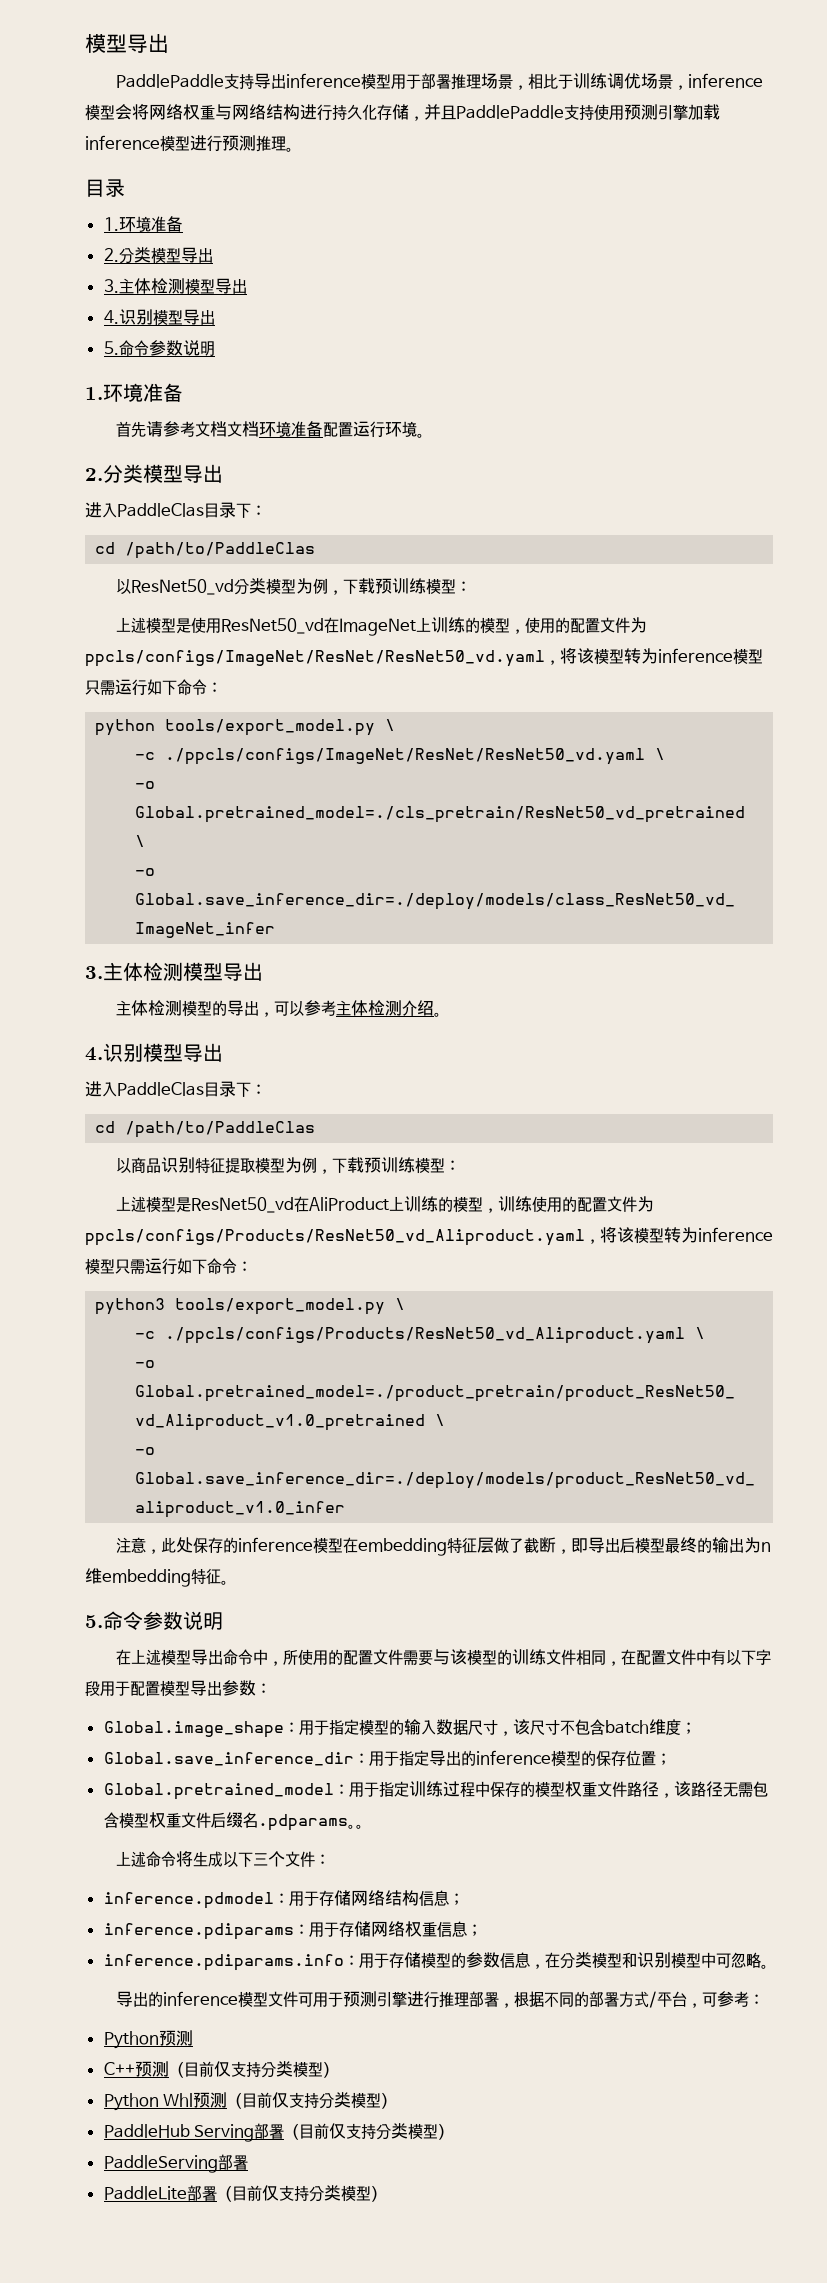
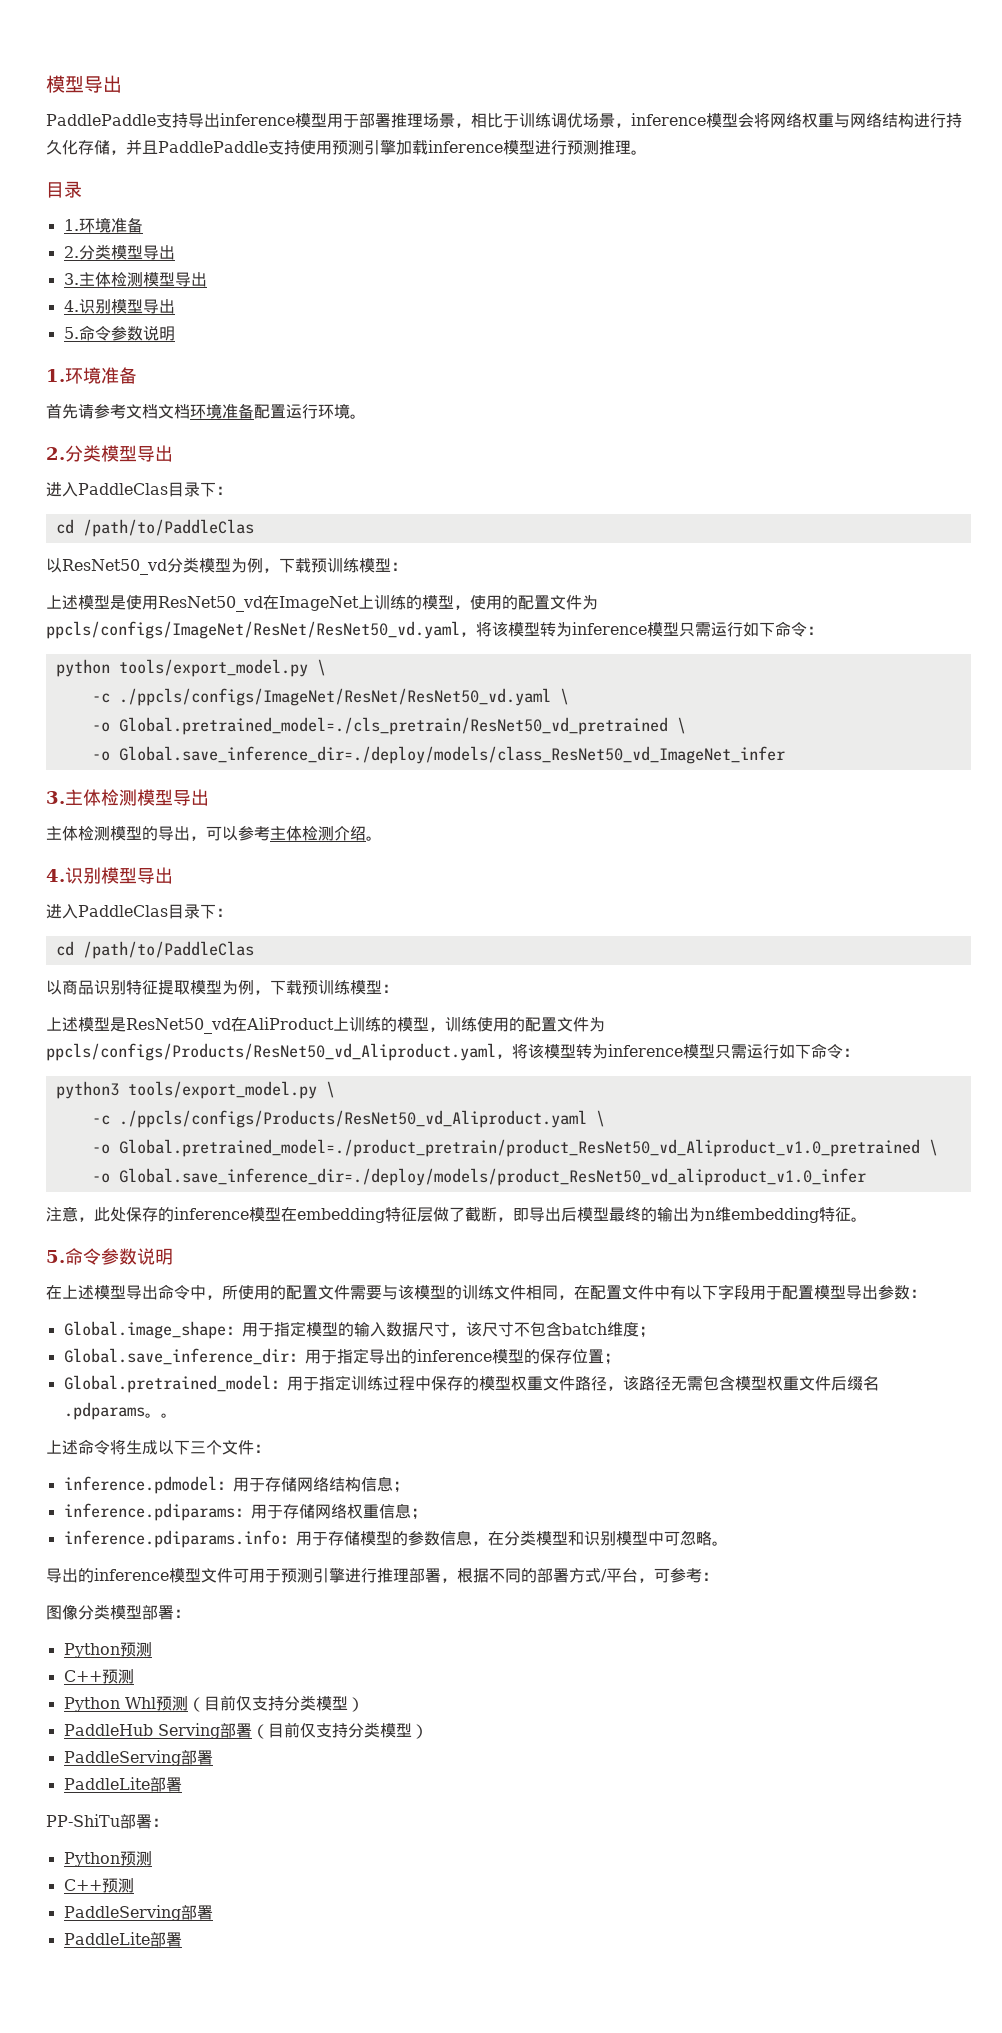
+ 图像分类模型部署：
  Python预测
- C++预测（目前仅支持分类模型）
+ C++预测
  PaddleHub Serving部署（目前仅支持分类模型）
  PaddleServing部署
- PaddleLite部署（目前仅支持分类模型）
+ PaddleLite部署
+ PP-ShiTu部署：
+ Python预测
+ C++预测
+ PaddleServing部署
+ PaddleLite部署

